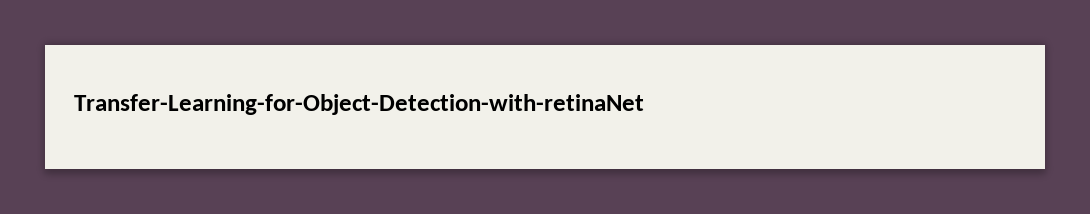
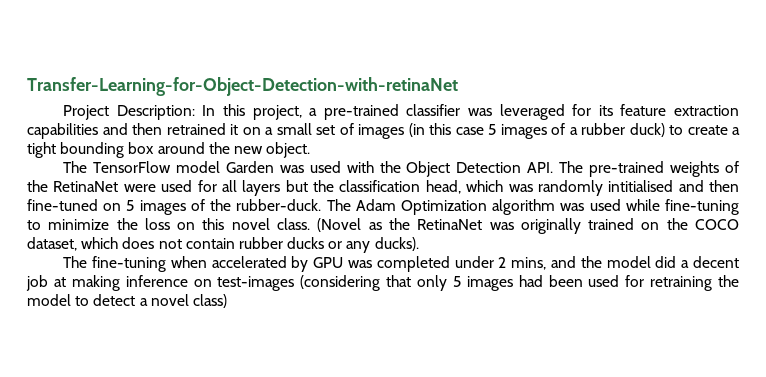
+ Project Description: In this project, a pre-trained classifier was leveraged for its feature extraction capabilities and then retrained it on a small set of images (in this case 5 images of a rubber duck) to create a tight bounding box around the new object.
+ The TensorFlow model Garden was used with the Object Detection API. The pre-trained weights of the RetinaNet were used for all layers but the classification head, which was randomly intitialised and then fine-tuned on 5 images of the rubber-duck. The Adam Optimization algorithm was used while fine-tuning to minimize the loss on this novel class. (Novel as the RetinaNet was originally trained on the COCO dataset, which does not contain rubber ducks or any ducks).
+ The fine-tuning when accelerated by GPU was completed under 2 mins, and the model did a decent job at making inference on test-images (considering that only 5 images had been used for retraining the model to detect a novel class)

